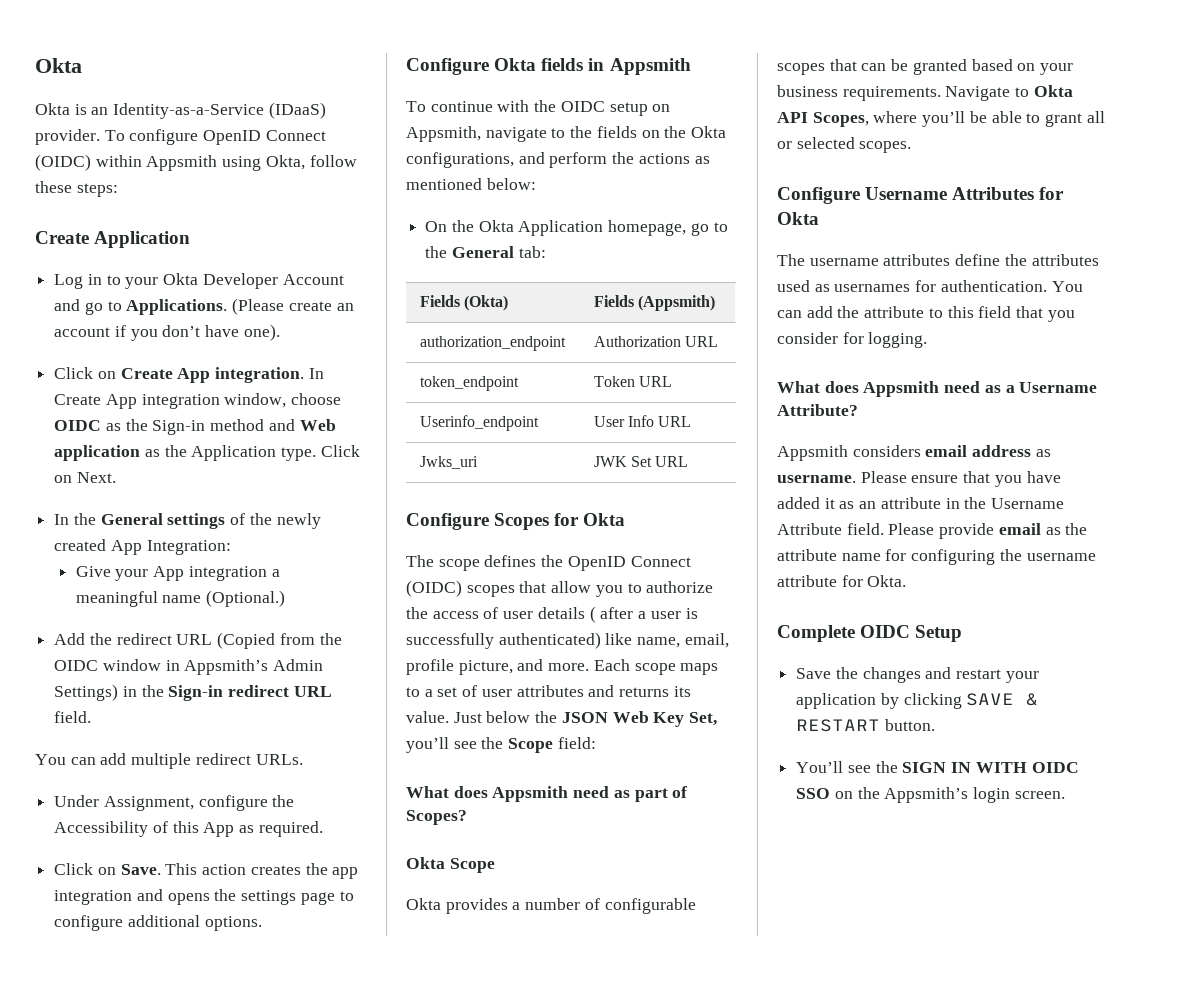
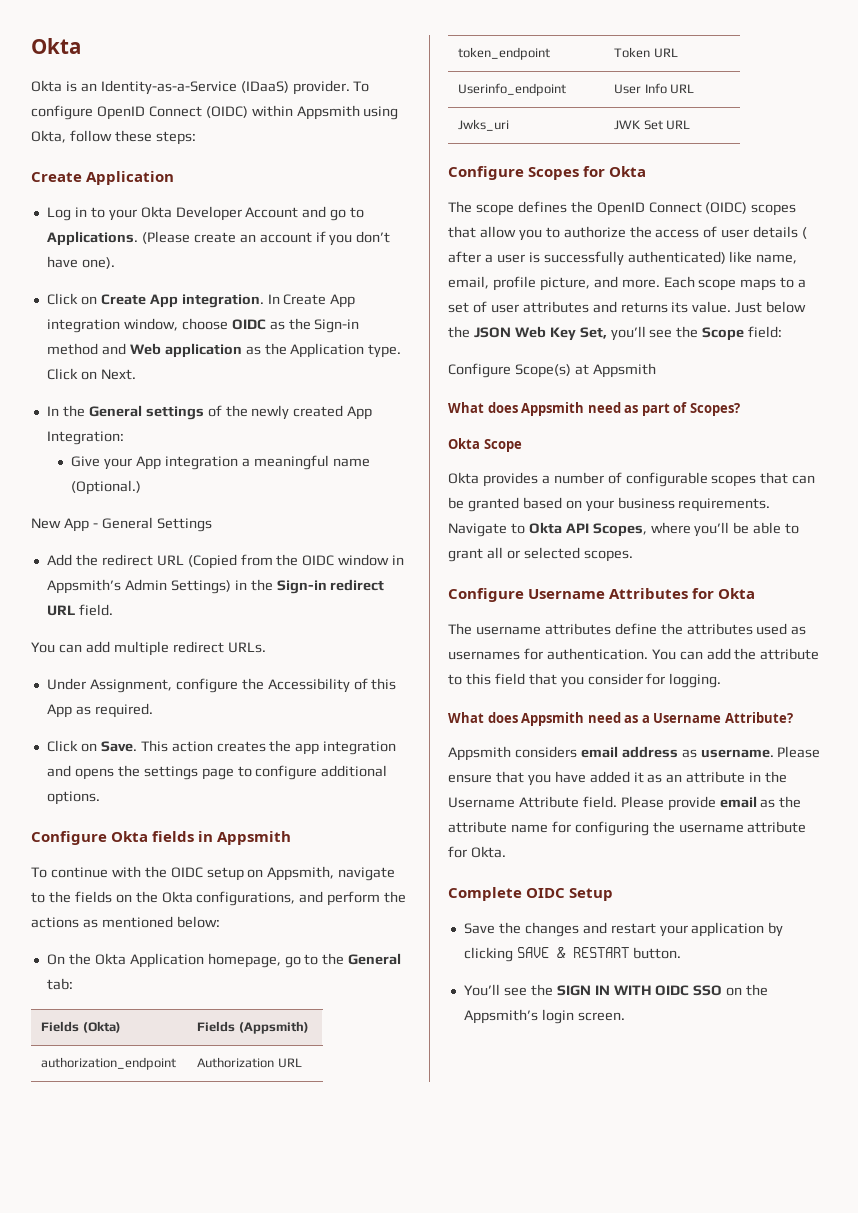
+ New App - General Settings
+ Configure Scope(s) at Appsmith

